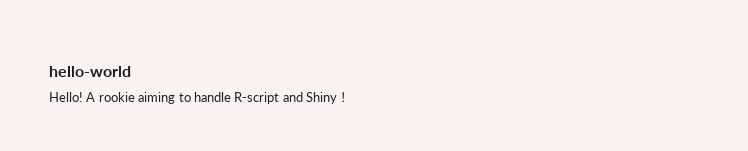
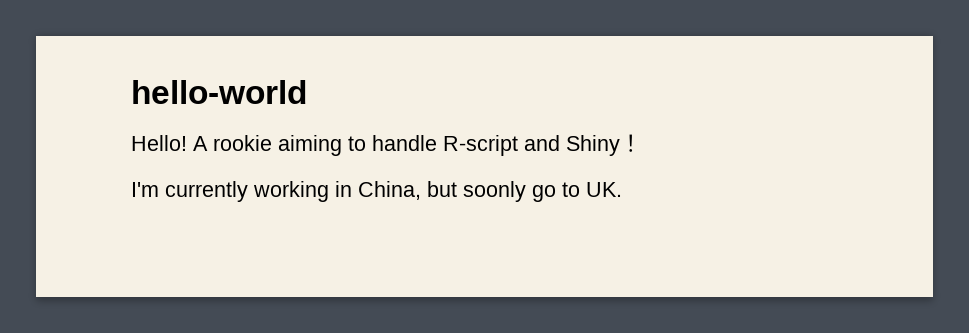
+ I'm currently working in China, but soonly go to UK.

